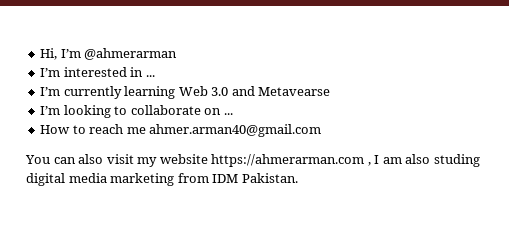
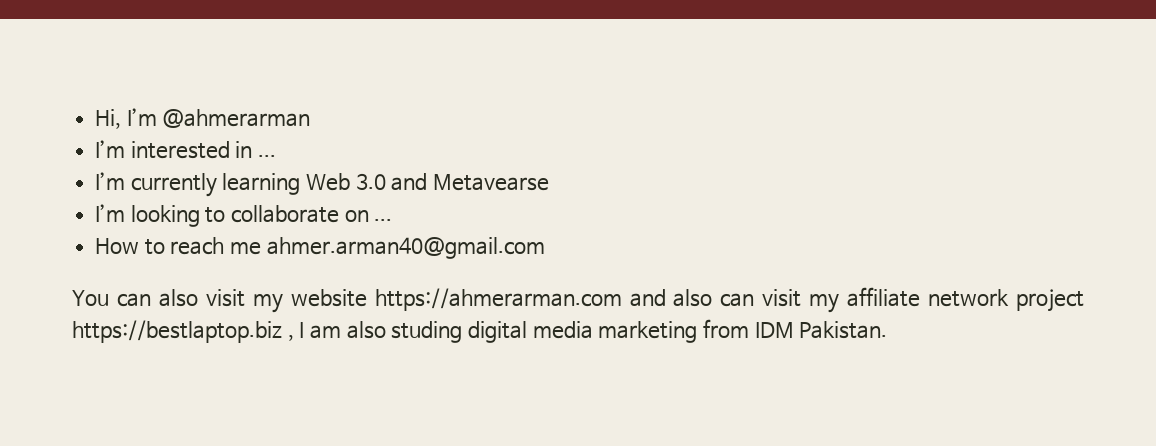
- You can also visit my website https://ahmerarman.com , I am also studing digital media marketing from IDM Pakistan.
+ You can also visit my website https://ahmerarman.com and also can visit my affiliate network project https://bestlaptop.biz , I am also studing digital media marketing from IDM Pakistan.

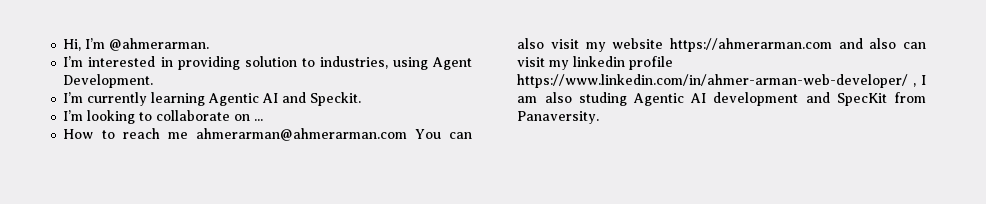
- Hi, I’m @ahmerarman
+ Hi, I’m @ahmerarman.
- I’m interested in ...
+ I’m interested in providing solution to industries, using Agent Development.
- I’m currently learning Web 3.0 and Metavearse
+ I’m currently learning Agentic AI and Speckit.
- How to reach me ahmer.arman40@gmail.com
- You can also visit my website https://ahmerarman.com and also can visit my affiliate network project https://bestlaptop.biz , I am also studing digital media marketing from IDM Pakistan.
+ How to reach me ahmerarman@ahmerarman.com You can also visit my website https://ahmerarman.com and also can visit my linkedin profile https://www.linkedin.com/in/ahmer-arman-web-developer/ , I am also studing Agentic AI development and SpecKit from Panaversity.

